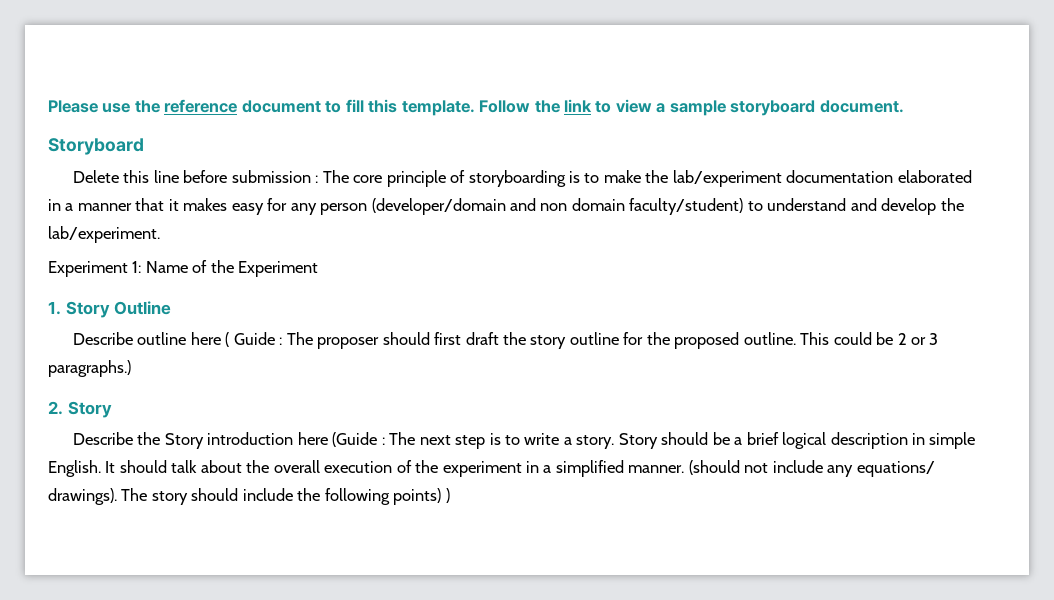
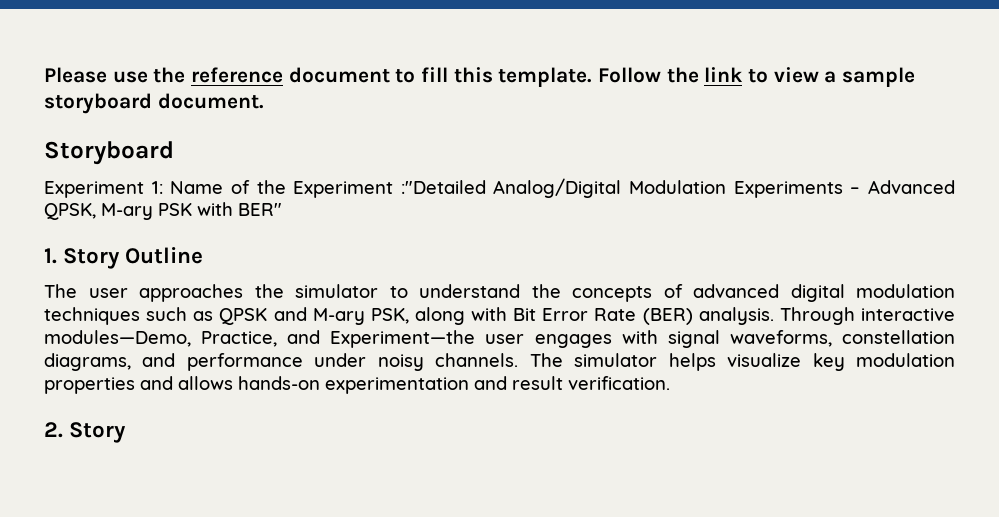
- Delete this line before submission : The core principle of storyboarding is to make the lab/experiment documentation elaborated in a manner that it makes easy for any person (developer/domain and non domain faculty/student) to understand and develop the lab/experiment.
- Experiment 1: Name of the Experiment
+ Experiment 1: Name of the Experiment :"Detailed Analog/Digital Modulation Experiments – Advanced QPSK, M-ary PSK with BER"
  1. Story Outline
- Describe outline here ( Guide : The proposer should first draft the story outline for the proposed outline. This could be 2 or 3 paragraphs.)
+ The user approaches the simulator to understand the concepts of advanced digital modulation techniques such as QPSK and M-ary PSK, along with Bit Error Rate (BER) analysis. Through interactive modules—Demo, Practice, and Experiment—the user engages with signal waveforms, constellation diagrams, and performance under noisy channels. The simulator helps visualize key modulation properties and allows hands-on experimentation and result verification.
  2. Story
- Describe the Story introduction here (Guide : The next step is to write a story. Story should be a brief logical description in simple English. It should talk about the overall execution of the experiment in a simplified manner. (should not include any equations/ drawings). The story should include the following points) )

